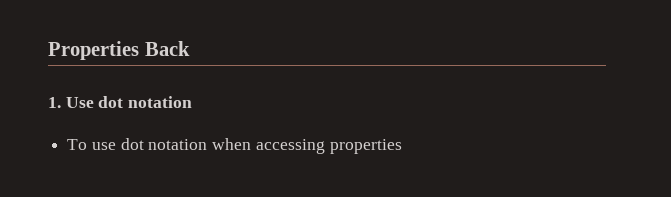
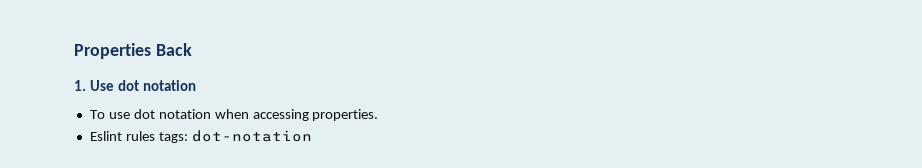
- To use dot notation when accessing properties
+ To use dot notation when accessing properties.
+ Eslint rules tags: dot-notation

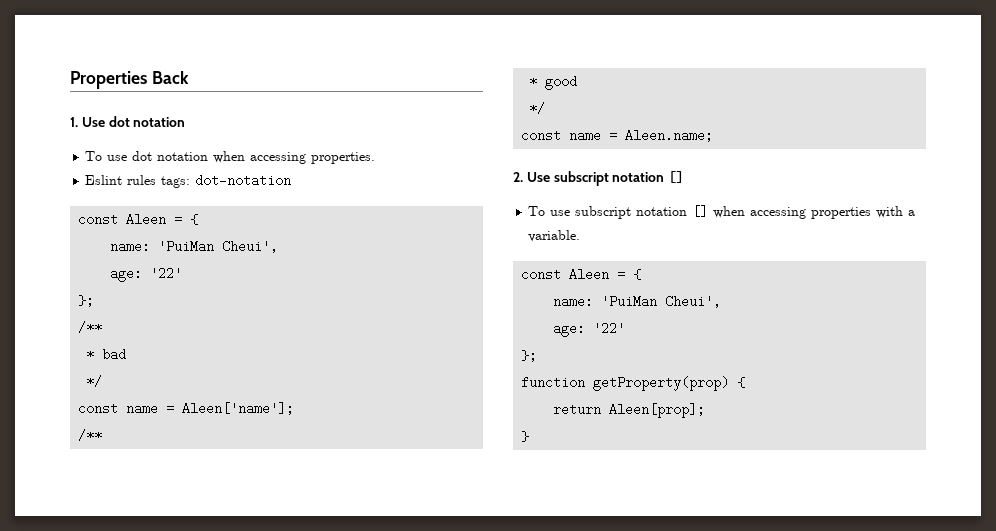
  Eslint rules tags: dot-notation
+ const Aleen = {
+ name: 'PuiMan Cheui',
+ age: '22'
+ };
+ /**
+ * bad
+ */
+ const name = Aleen['name'];
+ /**
+ * good
+ */
+ const name = Aleen.name;
+ 2. Use subscript notation []
+ To use subscript notation [] when accessing properties with a variable.
+ const Aleen = {
+ name: 'PuiMan Cheui',
+ age: '22'
+ };
+ function getProperty(prop) {
+ return Aleen[prop];
+ }

